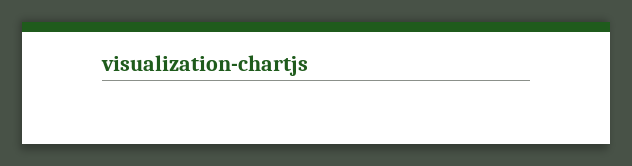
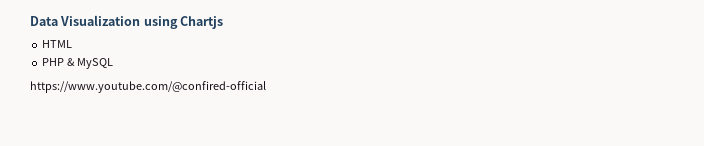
- visualization-chartjs
+ Data Visualization using Chartjs
+ HTML
+ PHP & MySQL
+ https://www.youtube.com/@confired-official

